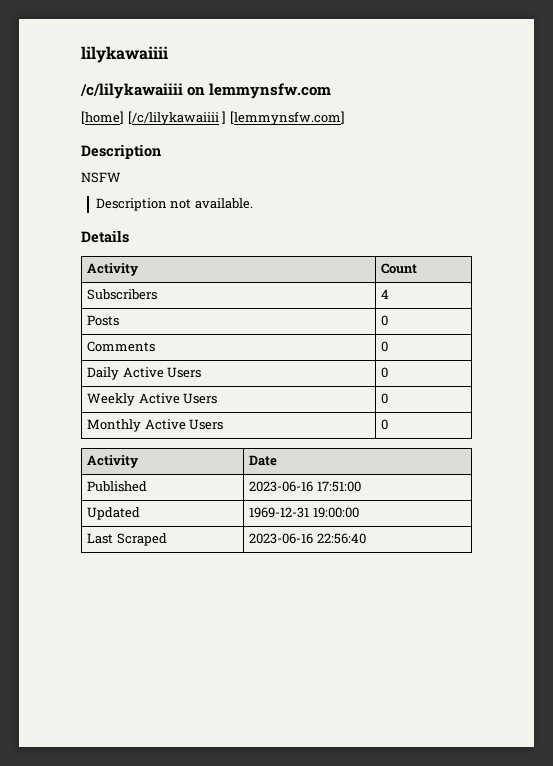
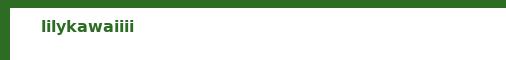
- /c/lilykawaiiii on lemmynsfw.com
- [home] [/c/lilykawaiiii ] [lemmynsfw.com]
- Description
- NSFW
- Description not available.
- Details
- Activity | Count
- Subscribers | 4
- Posts | 0
- Comments | 0
- Daily Active Users | 0
- Weekly Active Users | 0
- Monthly Active Users | 0
- Activity | Date
- Published | 2023-06-16 17:51:00
- Updated | 1969-12-31 19:00:00
- Last Scraped | 2023-06-16 22:56:40

